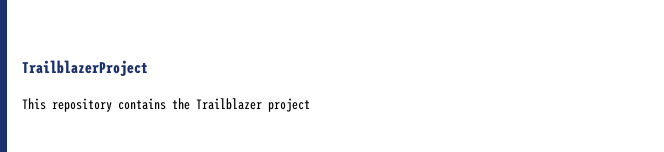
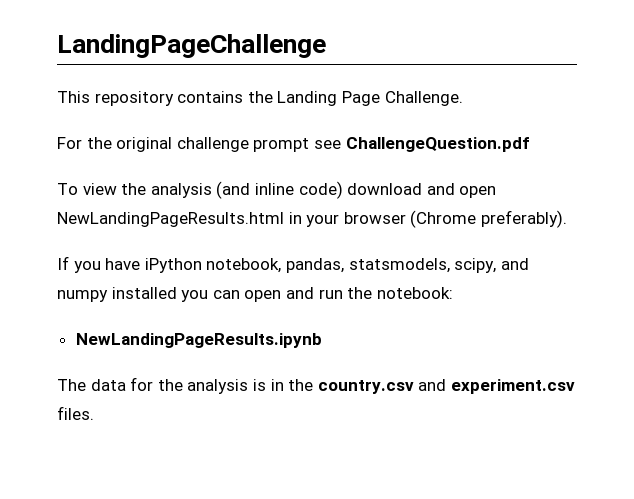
- TrailblazerProject
+ LandingPageChallenge
- This repository contains the Trailblazer project
+ This repository contains the Landing Page Challenge.
+ For the original challenge prompt see ChallengeQuestion.pdf
+ To view the analysis (and inline code) download and open NewLandingPageResults.html in your browser (Chrome preferably).
+ If you have iPython notebook, pandas, statsmodels, scipy, and numpy installed you can open and run the notebook:
+ NewLandingPageResults.ipynb
+ The data for the analysis is in the country.csv and experiment.csv files.

